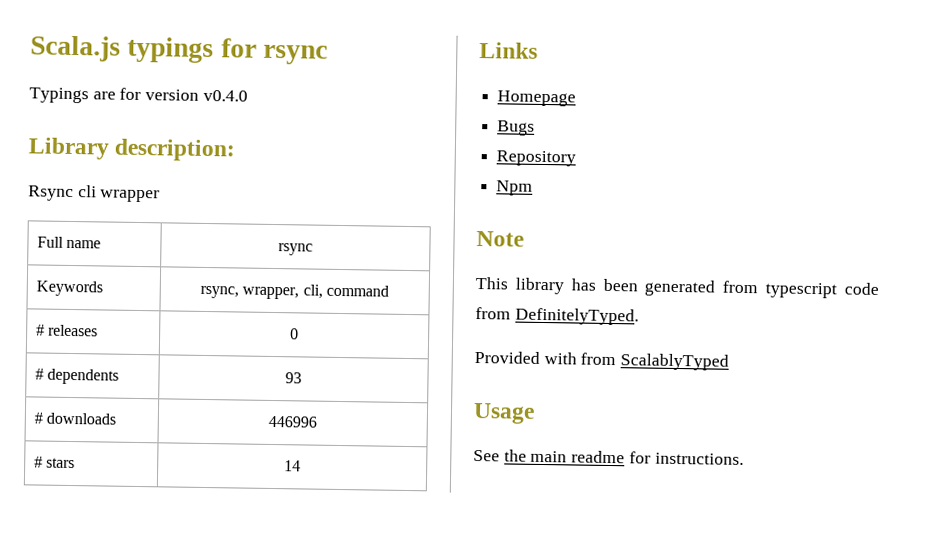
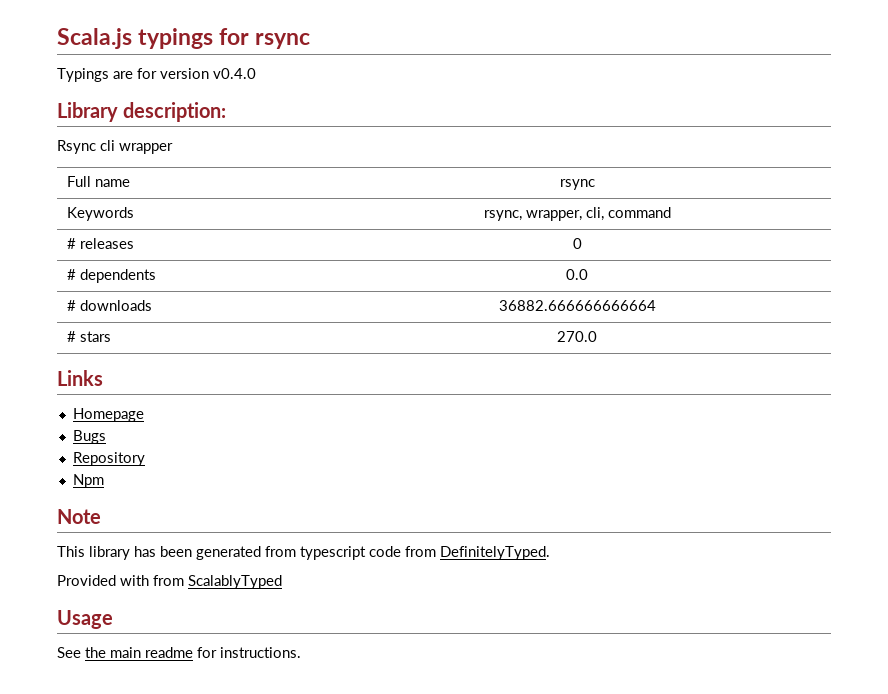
- # dependents | 93
+ # dependents | 0.0
- # downloads | 446996
+ # downloads | 36882.666666666664
- # stars | 14
+ # stars | 270.0

